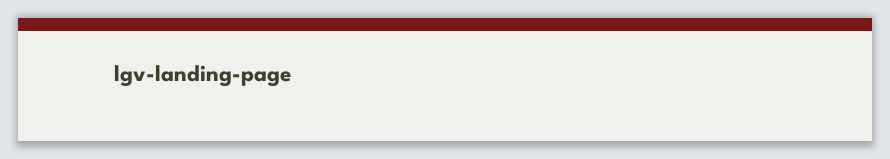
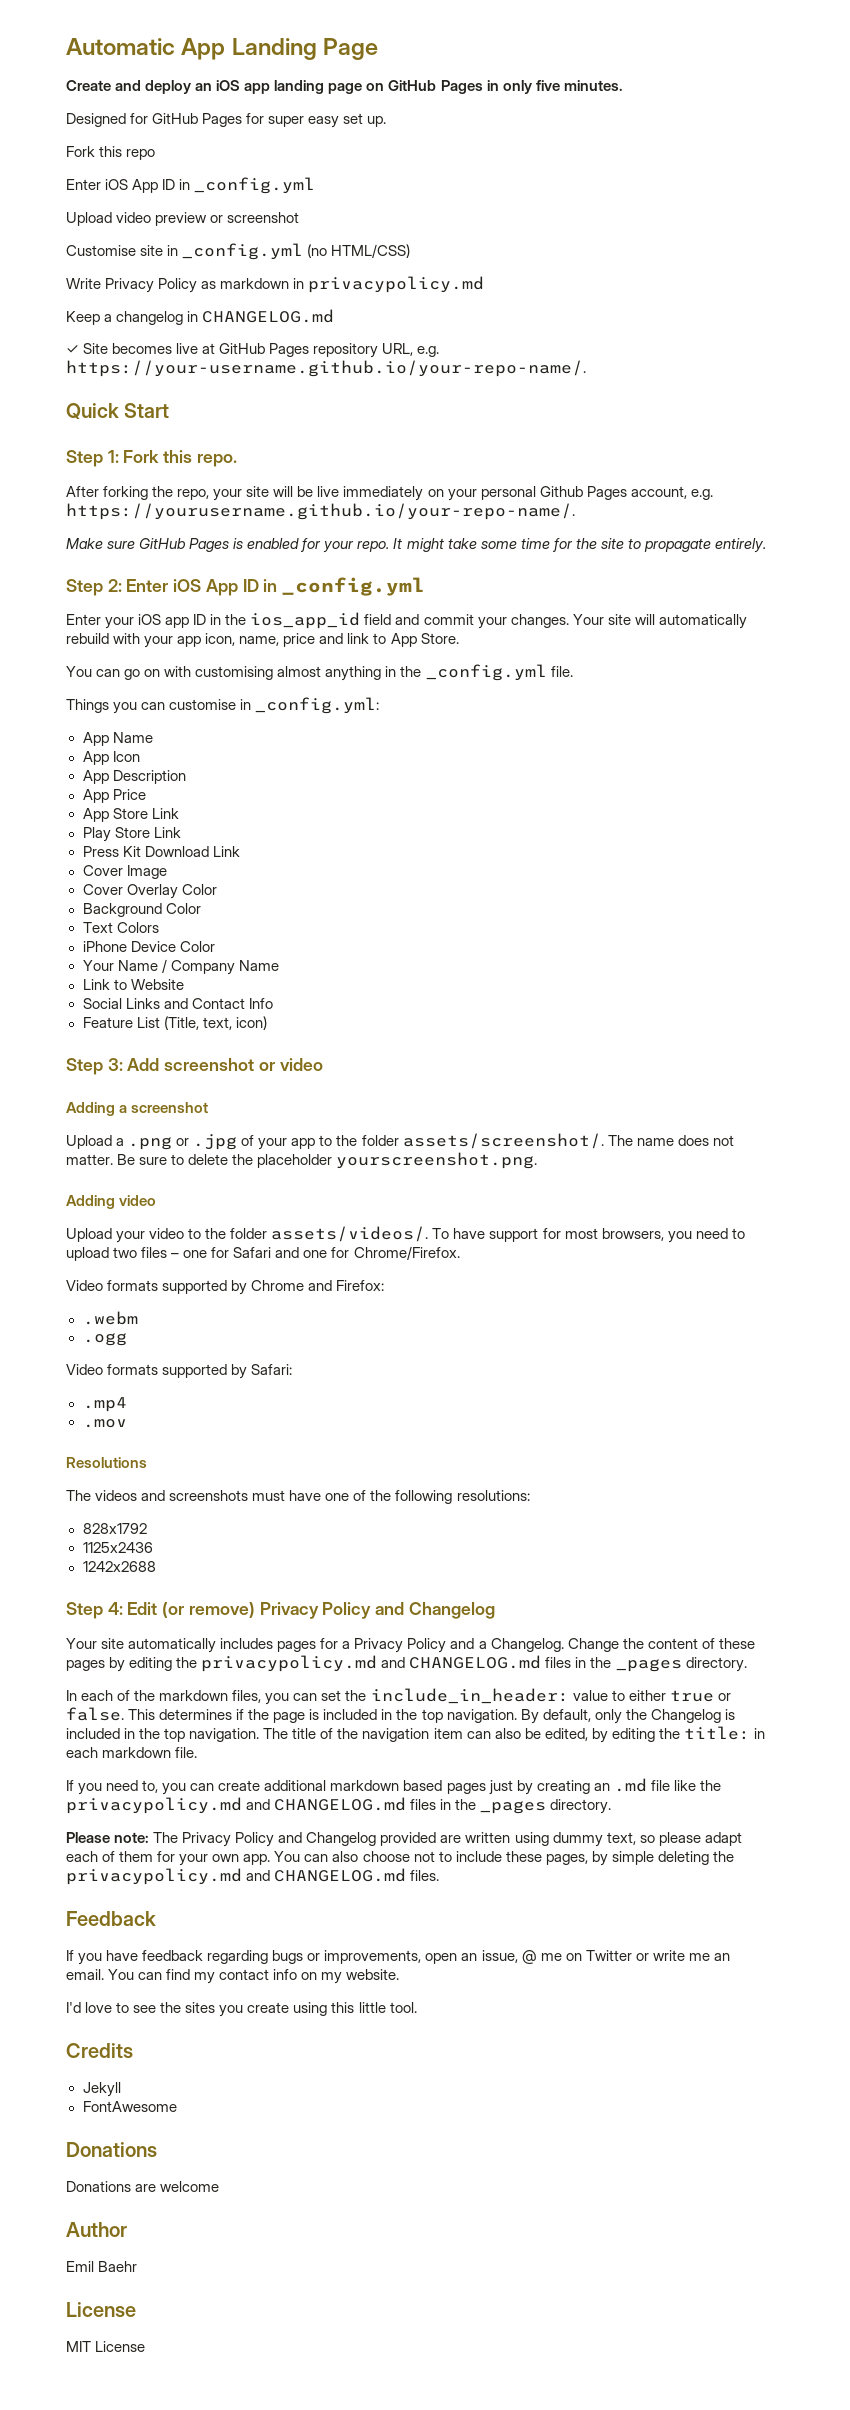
- lgv-landing-page
+ Automatic App Landing Page
+ Create and deploy an iOS app landing page on GitHub Pages in only five minutes.
+ Designed for GitHub Pages for super easy set up.
+ Fork this repo
+ Enter iOS App ID in _config.yml
+ Upload video preview or screenshot
+ Customise site in _config.yml (no HTML/CSS)
+ Write Privacy Policy as markdown in privacypolicy.md
+ Keep a changelog in CHANGELOG.md
+ ✓ Site becomes live at GitHub Pages repository URL, e.g. https://your-username.github.io/your-repo-name/.
+ Quick Start
+ Step 1: Fork this repo.
+ After forking the repo, your site will be live immediately on your personal Github Pages account, e.g. https://yourusername.github.io/your-repo-name/.
+ Make sure GitHub Pages is enabled for your repo. It might take some time for the site to propagate entirely.
+ Step 2: Enter iOS App ID in _config.yml
+ Enter your iOS app ID in the ios_app_id field and commit your changes. Your site will automatically rebuild with your app icon, name, price and link to App Store.
+ You can go on with customising almost anything in the _config.yml file.
+ Things you can customise in _config.yml:
+ App Name
+ App Icon
+ App Description
+ App Price
+ App Store Link
+ Play Store Link
+ Press Kit Download Link
+ Cover Image
+ Cover Overlay Color
+ Background Color
+ Text Colors
+ iPhone Device Color
+ Your Name / Company Name
+ Link to Website
+ Social Links and Contact Info
+ Feature List (Title, text, icon)
+ Step 3: Add screenshot or video
+ Adding a screenshot
+ Upload a .png or .jpg of your app to the folder assets/screenshot/. The name does not matter. Be sure to delete the placeholder yourscreenshot.png.
+ Adding video
+ Upload your video to the folder assets/videos/. To have support for most browsers, you need to upload two files – one for Safari and one for Chrome/Firefox.
+ Video formats supported by Chrome and Firefox:
+ .webm
+ .ogg
+ Video formats supported by Safari:
+ .mp4
+ .mov
+ Resolutions
+ The videos and screenshots must have one of the following resolutions:
+ 828x1792
+ 1125x2436
+ 1242x2688
+ Step 4: Edit (or remove) Privacy Policy and Changelog
+ Your site automatically includes pages for a Privacy Policy and a Changelog. Change the content of these pages by editing the privacypolicy.md and CHANGELOG.md files in the _pages directory.
+ In each of the markdown files, you can set the include_in_header: value to either true or false. This determines if the page is included in the top navigation. By default, only the Changelog is included in the top navigation. The title of the navigation item can also be edited, by editing the title: in each markdown file.
+ If you need to, you can create additional markdown based pages just by creating an .md file like the privacypolicy.md and CHANGELOG.md files in the _pages directory.
+ Please note: The Privacy Policy and Changelog provided are written using dummy text, so please adapt each of them for your own app. You can also choose not to include these pages, by simple deleting the privacypolicy.md and CHANGELOG.md files.
+ Feedback
+ If you have feedback regarding bugs or improvements, open an issue, @ me on Twitter or write me an email. You can find my contact info on my website.
+ I'd love to see the sites you create using this little tool.
+ Credits
+ Jekyll
+ FontAwesome
+ Donations
+ Donations are welcome
+ Author
+ Emil Baehr
+ License
+ MIT License

